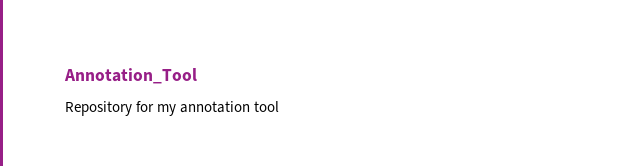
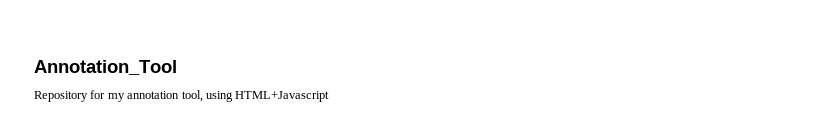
- Repository for my annotation tool
+ Repository for my annotation tool, using HTML+Javascript

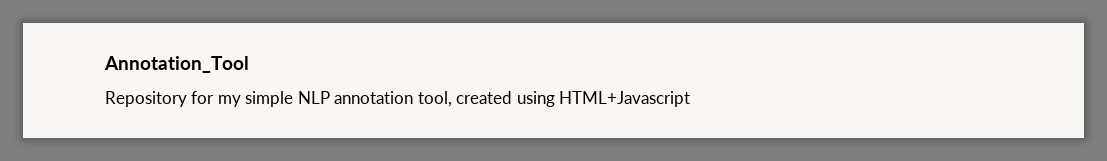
- Repository for my annotation tool, using HTML+Javascript
+ Repository for my simple NLP annotation tool, created using HTML+Javascript

